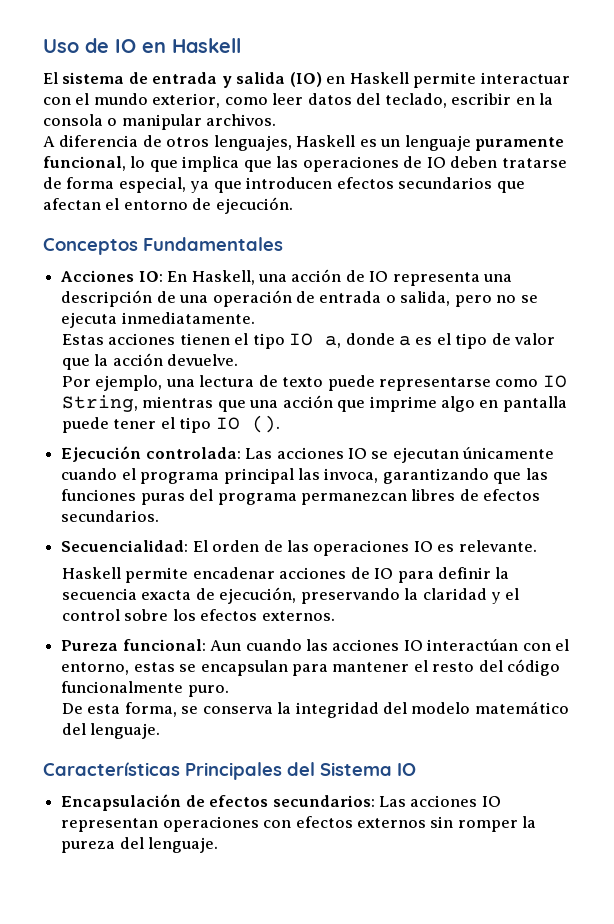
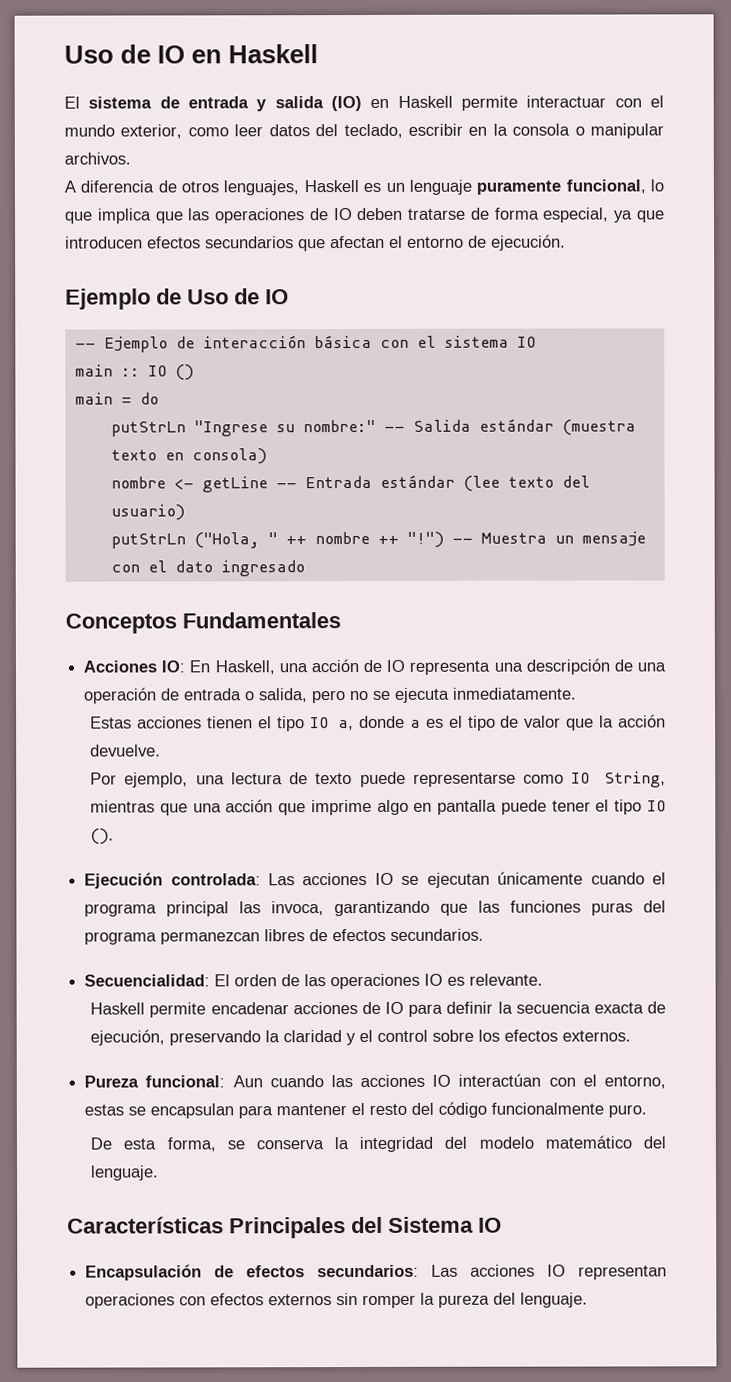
+ Ejemplo de Uso de IO
+ -- Ejemplo de interacción básica con el sistema IO
+ main :: IO ()
+ main = do
+ putStrLn "Ingrese su nombre:" -- Salida estándar (muestra texto en consola)
+ nombre <- getLine -- Entrada estándar (lee texto del usuario)
+ putStrLn ("Hola, " ++ nombre ++ "!") -- Muestra un mensaje con el dato ingresado

